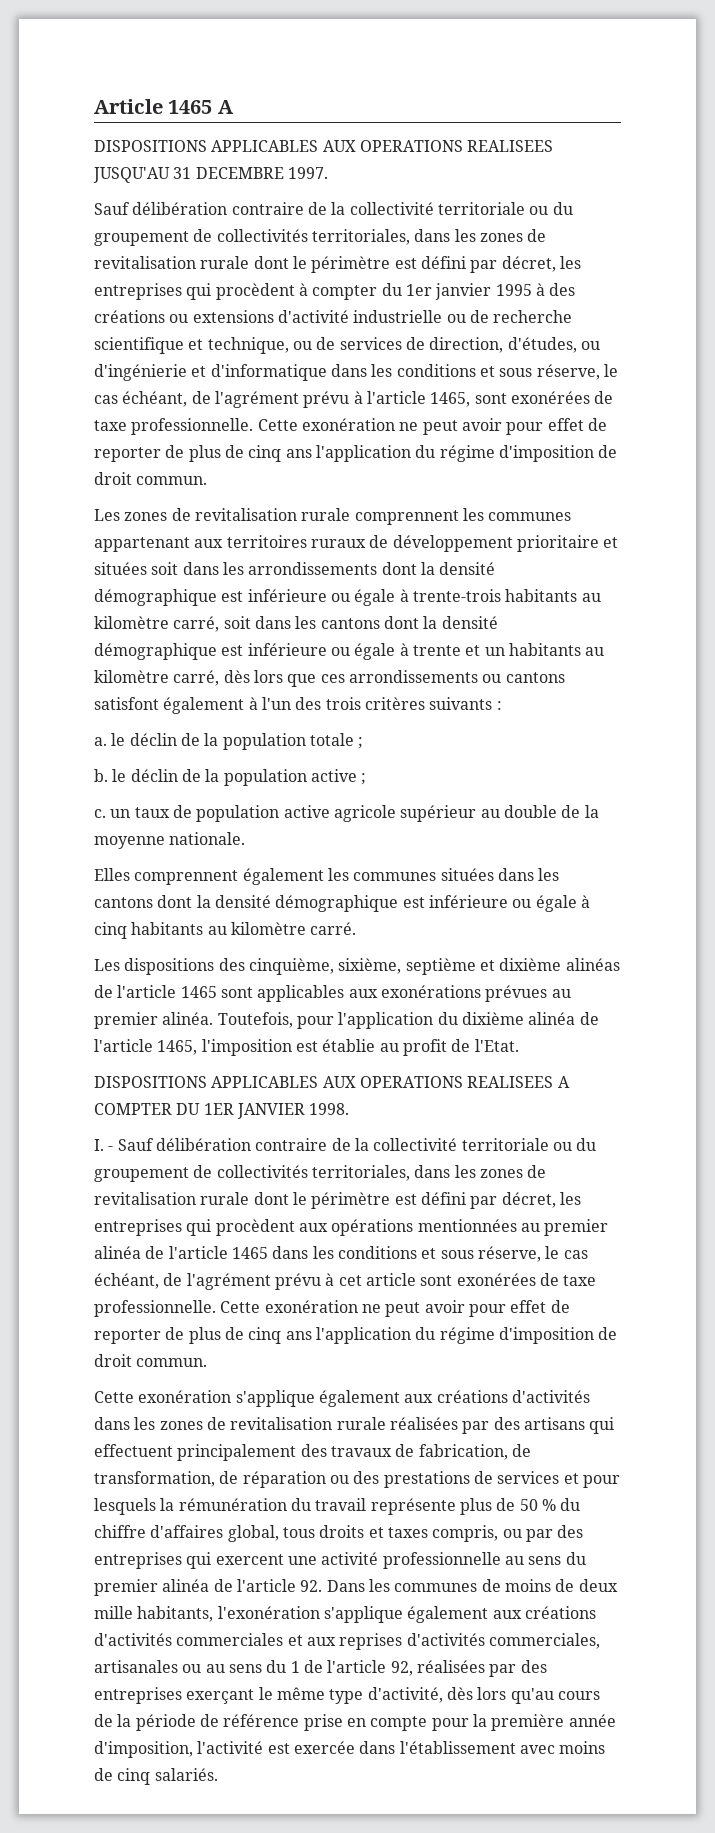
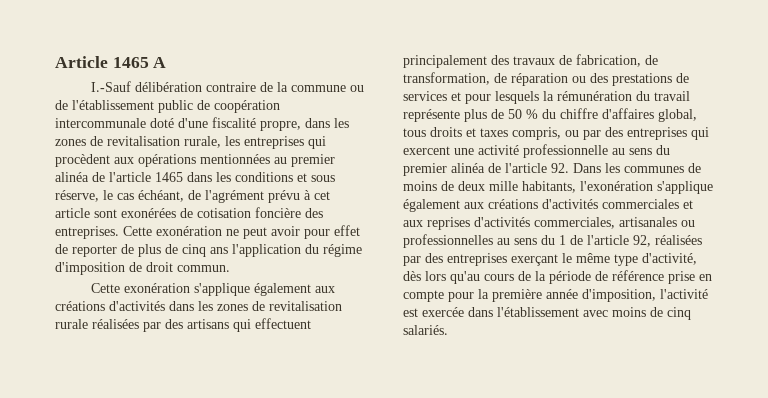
- DISPOSITIONS APPLICABLES AUX OPERATIONS REALISEES JUSQU'AU 31 DECEMBRE 1997.
- Sauf délibération contraire de la collectivité territoriale ou du groupement de collectivités territoriales, dans les zones de revitalisation rurale dont le périmètre est défini par décret, les entreprises qui procèdent à compter du 1er janvier 1995 à des créations ou extensions d'activité industrielle ou de recherche scientifique et technique, ou de services de direction, d'études, ou d'ingénierie et d'informatique dans les conditions et sous réserve, le cas échéant, de l'agrément prévu à l'article 1465, sont exonérées de taxe professionnelle. Cette exonération ne peut avoir pour effet de reporter de plus de cinq ans l'application du régime d'imposition de droit commun.
- Les zones de revitalisation rurale comprennent les communes appartenant aux territoires ruraux de développement prioritaire et situées soit dans les arrondissements dont la densité démographique est inférieure ou égale à trente-trois habitants au kilomètre carré, soit dans les cantons dont la densité démographique est inférieure ou égale à trente et un habitants au kilomètre carré, dès lors que ces arrondissements ou cantons satisfont également à l'un des trois critères suivants :
- a. le déclin de la population totale ;
- b. le déclin de la population active ;
- c. un taux de population active agricole supérieur au double de la moyenne nationale.
- Elles comprennent également les communes situées dans les cantons dont la densité démographique est inférieure ou égale à cinq habitants au kilomètre carré.
- Les dispositions des cinquième, sixième, septième et dixième alinéas de l'article 1465 sont applicables aux exonérations prévues au premier alinéa. Toutefois, pour l'application du dixième alinéa de l'article 1465, l'imposition est établie au profit de l'Etat.
- DISPOSITIONS APPLICABLES AUX OPERATIONS REALISEES A COMPTER DU 1ER JANVIER 1998.
- I. - Sauf délibération contraire de la collectivité territoriale ou du groupement de collectivités territoriales, dans les zones de revitalisation rurale dont le périmètre est défini par décret, les entreprises qui procèdent aux opérations mentionnées au premier alinéa de l'article 1465 dans les conditions et sous réserve, le cas échéant, de l'agrément prévu à cet article sont exonérées de taxe professionnelle.
+ I.-Sauf délibération contraire de la commune ou de l'établissement public de coopération intercommunale doté d'une fiscalité propre, dans les zones de revitalisation rurale, les entreprises qui procèdent aux opérations mentionnées au premier alinéa de l'article 1465 dans les conditions et sous réserve, le cas échéant, de l'agrément prévu à cet article sont exonérées de cotisation foncière des entreprises.
- Cette exonération s'applique également aux créations d'activités dans les zones de revitalisation rurale réalisées par des artisans qui effectuent principalement des travaux de fabrication, de transformation, de réparation ou des prestations de services et pour lesquels la rémunération du travail représente plus de 50 % du chiffre d'affaires global, tous droits et taxes compris, ou par des entreprises qui exercent une activité professionnelle au sens du premier alinéa de l'article 92. Dans les communes de moins de deux mille habitants, l'exonération s'applique également aux créations d'activités commerciales et aux reprises d'activités commerciales, artisanales ou au sens du 1 de l'article 92, réalisées par des entreprises exerçant le même type d'activité, dès lors qu'au cours de la période de référence prise en compte pour la première année d'imposition, l'activité est exercée dans l'établissement avec moins de cinq salariés.
+ Cette exonération s'applique également aux créations d'activités dans les zones de revitalisation rurale réalisées par des artisans qui effectuent principalement des travaux de fabrication, de transformation, de réparation ou des prestations de services et pour lesquels la rémunération du travail représente plus de 50 % du chiffre d'affaires global, tous droits et taxes compris, ou par des entreprises qui exercent une activité professionnelle au sens du premier alinéa de l'article 92. Dans les communes de moins de deux mille habitants, l'exonération s'applique également aux créations d'activités commerciales et aux reprises d'activités commerciales, artisanales ou professionnelles au sens du 1 de l'article 92, réalisées par des entreprises exerçant le même type d'activité, dès lors qu'au cours de la période de référence prise en compte pour la première année d'imposition, l'activité est exercée dans l'établissement avec moins de cinq salariés.

